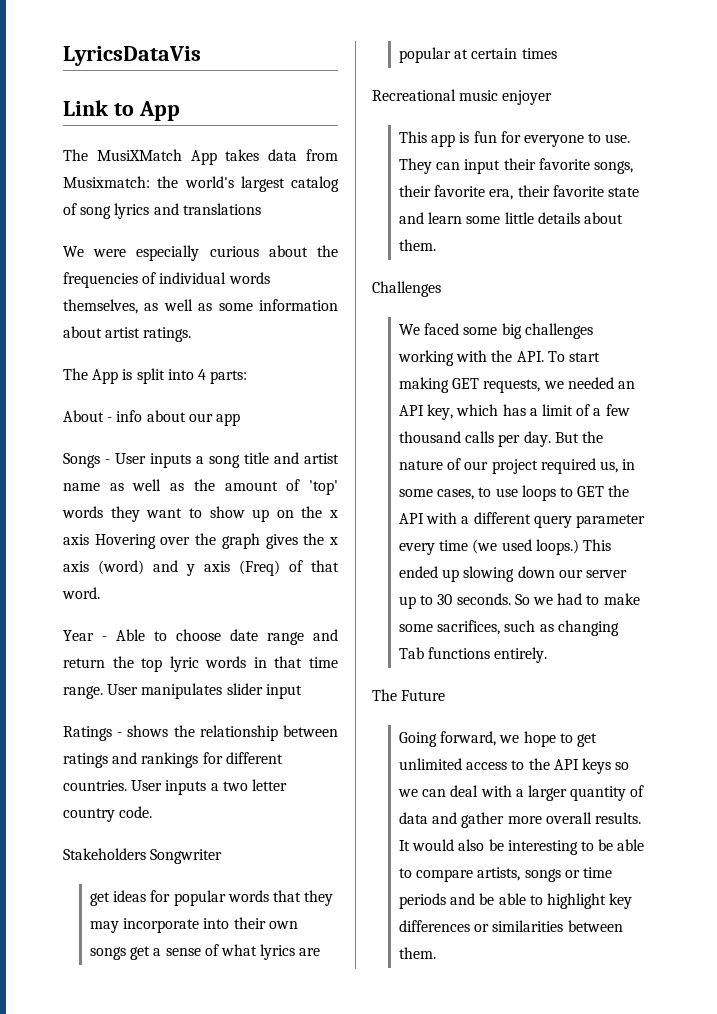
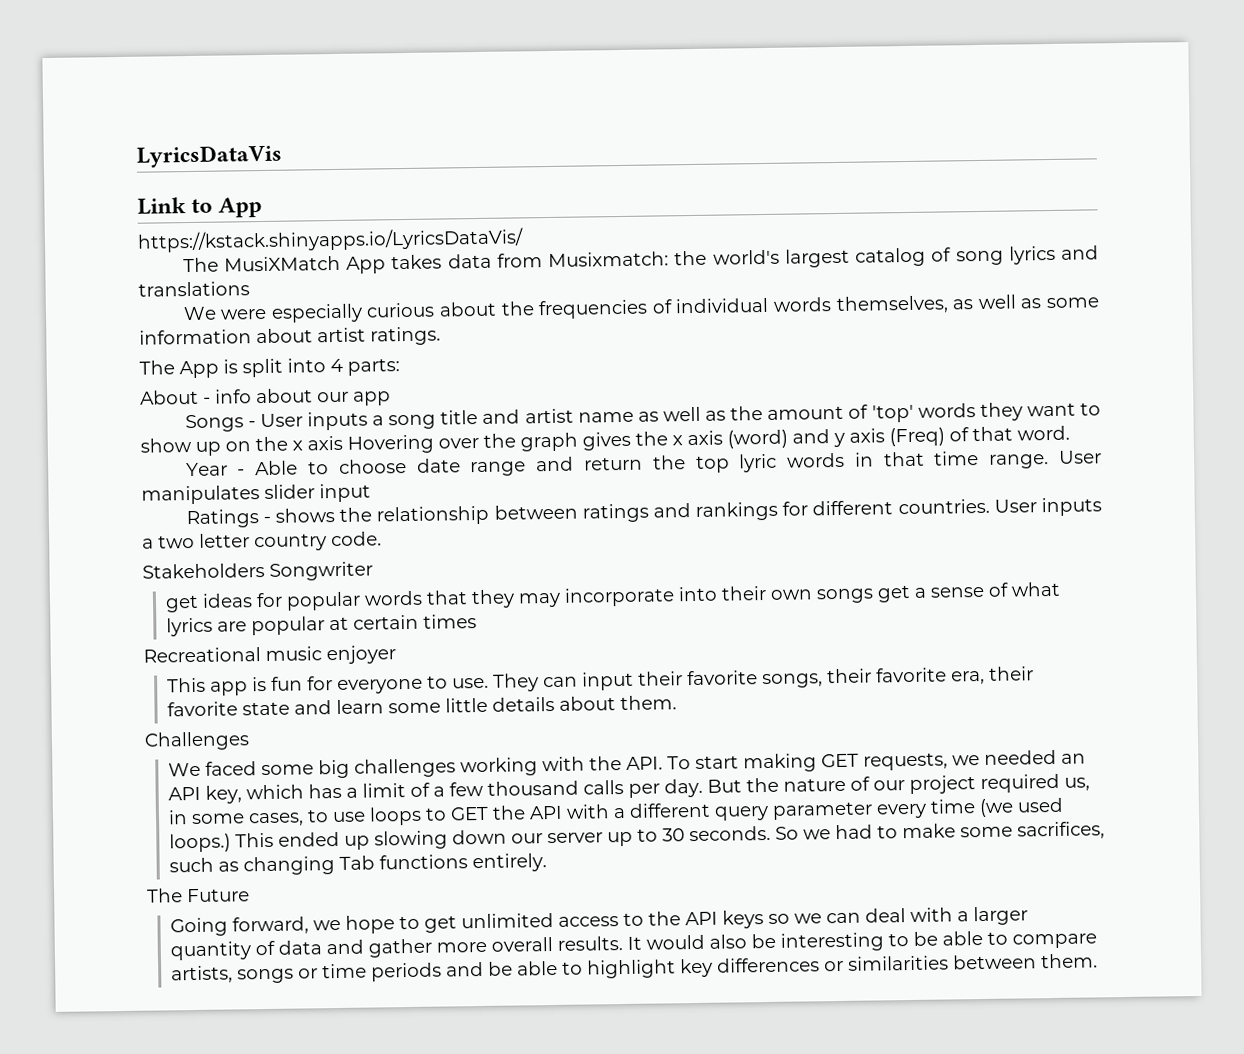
+ https://kstack.shinyapps.io/LyricsDataVis/

